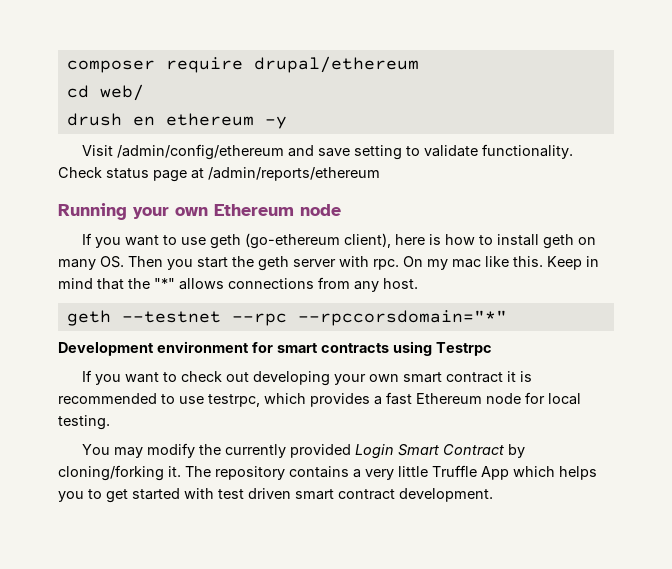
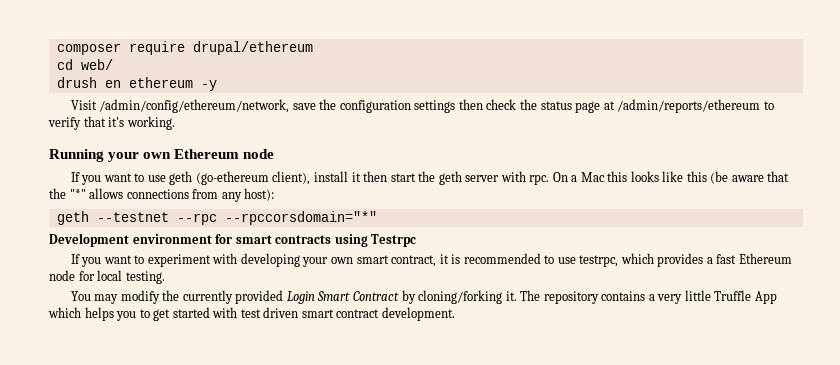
- Visit /admin/config/ethereum and save setting to validate functionality. Check status page at /admin/reports/ethereum
+ Visit /admin/config/ethereum/network, save the configuration settings then check the status page at /admin/reports/ethereum to verify that it's working.
- If you want to use geth (go-ethereum client), here is how to install geth on many OS. Then you start the geth server with rpc.
+ If you want to use geth (go-ethereum client), install it then start the geth server with rpc.
- On my mac like this. Keep in mind that the "*" allows connections from any host.
+ On a Mac this looks like this (be aware that the "*" allows connections from any host):
- If you want to check out developing your own smart contract it is recommended to use testrpc, which provides a fast Ethereum node for local testing.
+ If you want to experiment with developing your own smart contract, it is recommended to use testrpc, which provides a fast Ethereum node for local testing.

